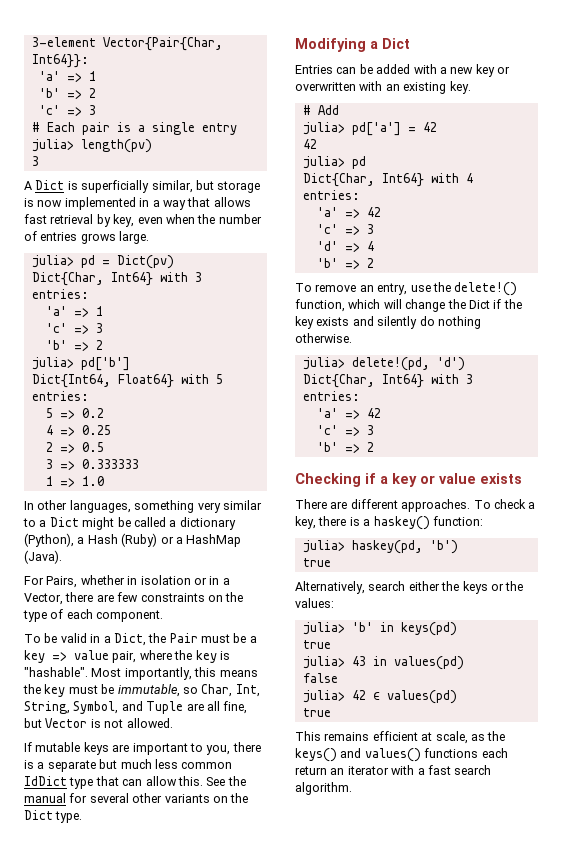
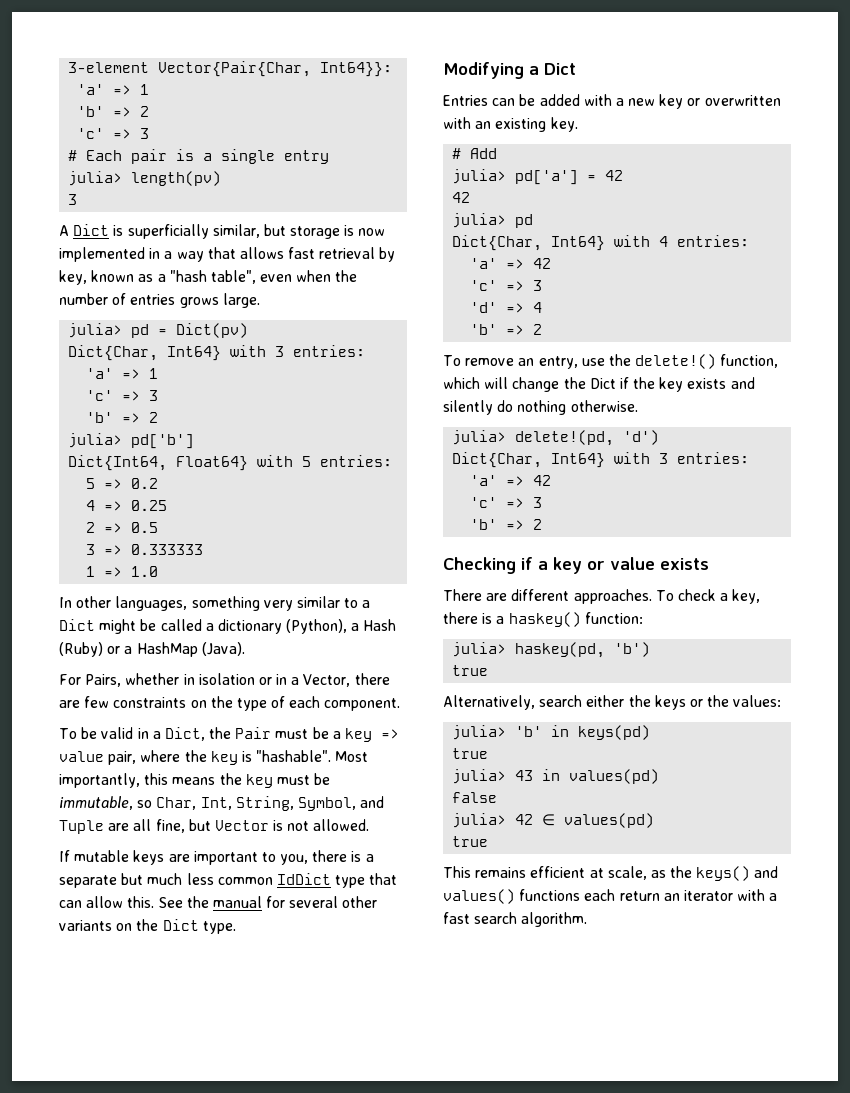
- A Dict is superficially similar, but storage is now implemented in a way that allows fast retrieval by key, even when the number of entries grows large.
+ A Dict is superficially similar, but storage is now implemented in a way that allows fast retrieval by key, known as a "hash table", even when the number of entries grows large.

